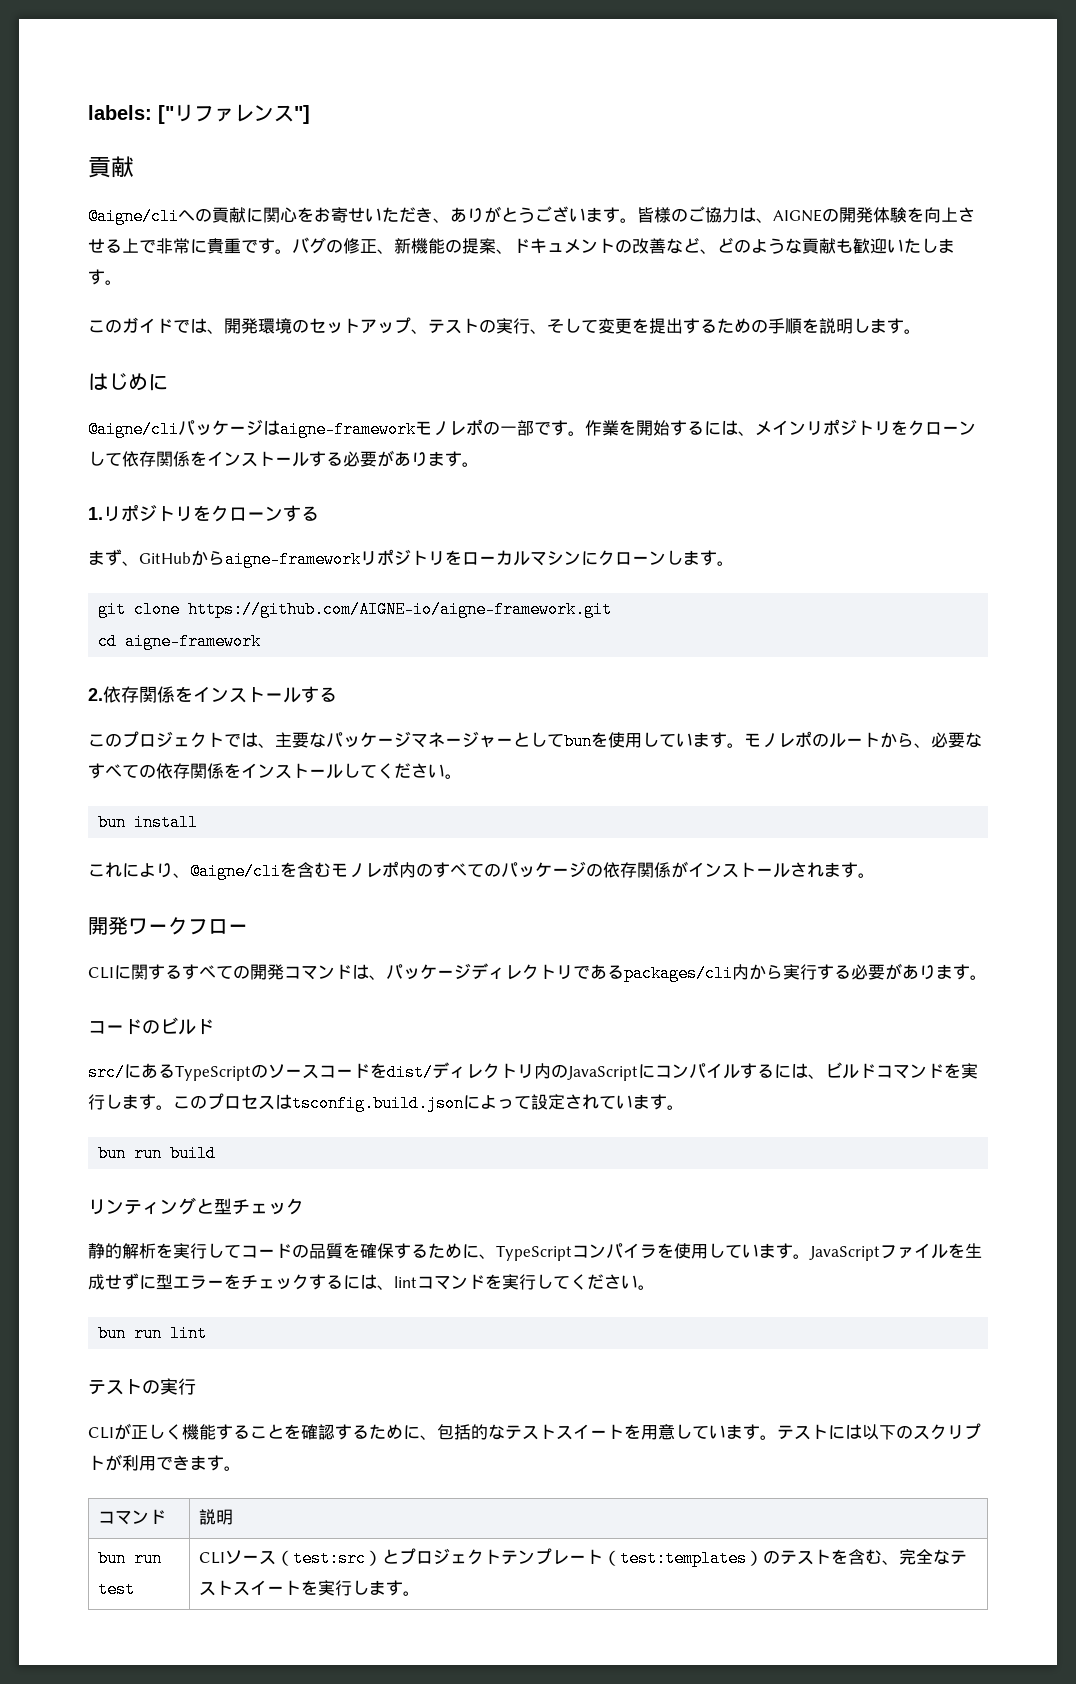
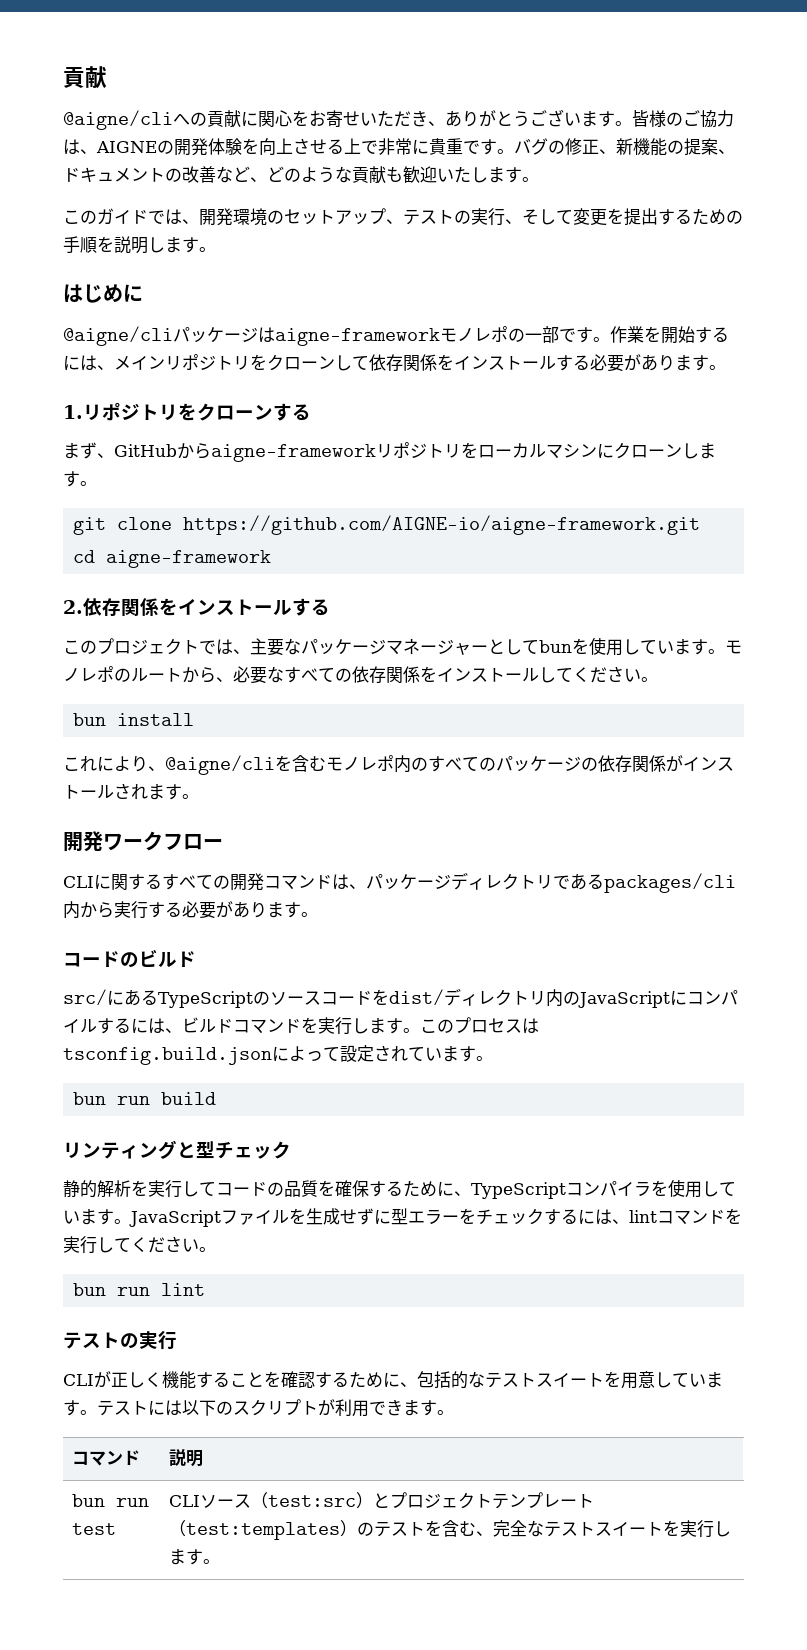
- labels: ["リファレンス"]

